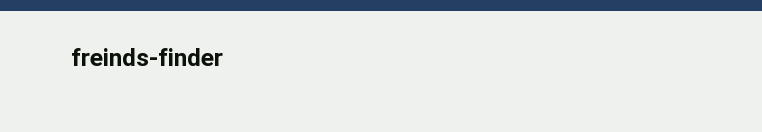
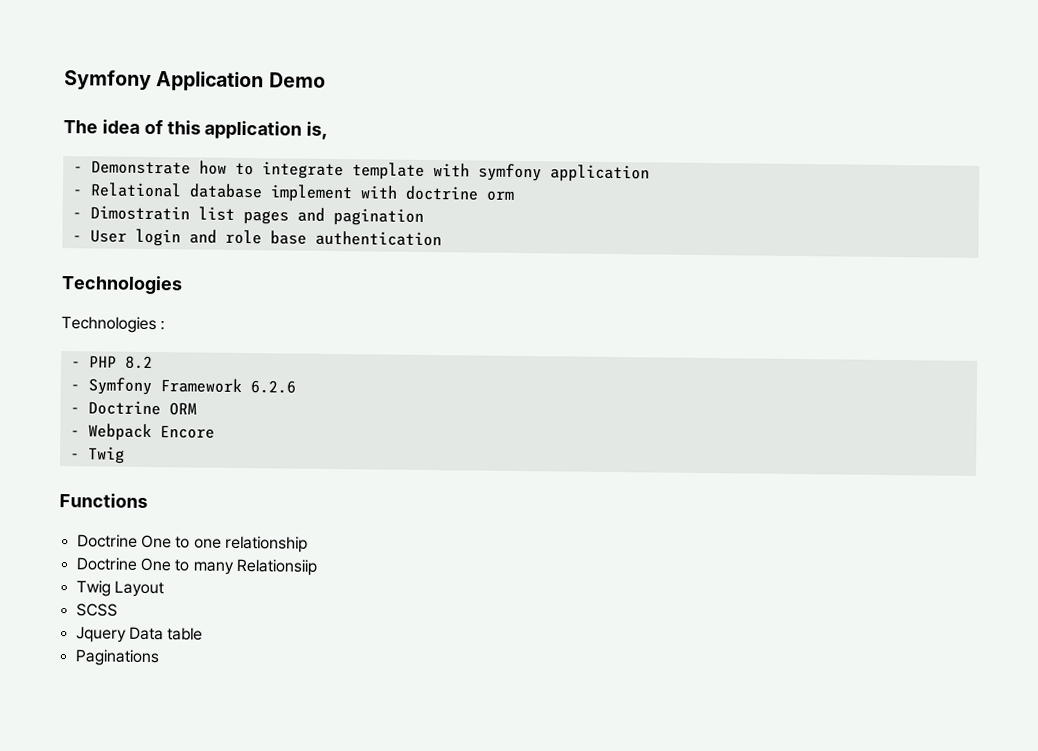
- freinds-finder
+ Symfony Application Demo
+ The idea of this application is,
+ - Demonstrate how to integrate template with symfony application
+ - Relational database implement with doctrine orm
+ - Dimostratin list pages and pagination
+ - User login and role base authentication
+ Technologies
+ Technologies :
+ - PHP 8.2
+ - Symfony Framework 6.2.6
+ - Doctrine ORM
+ - Webpack Encore
+ - Twig
+ Functions
+ Doctrine One to one relationship
+ Doctrine One to many Relationsiip
+ Twig Layout
+ SCSS
+ Jquery Data table
+ Paginations

